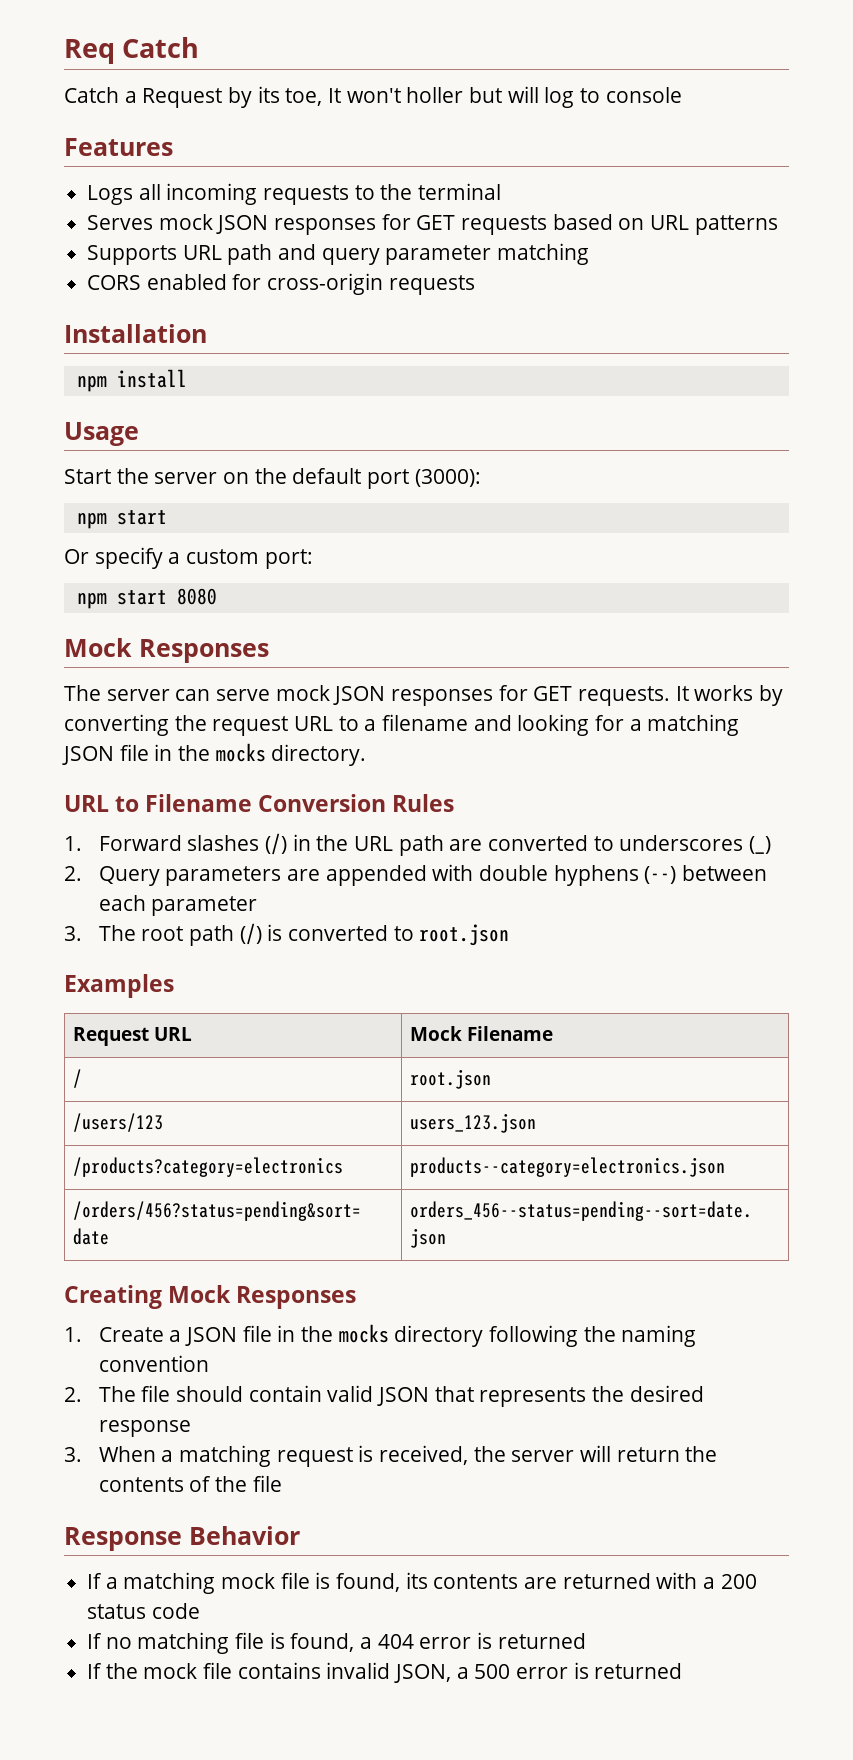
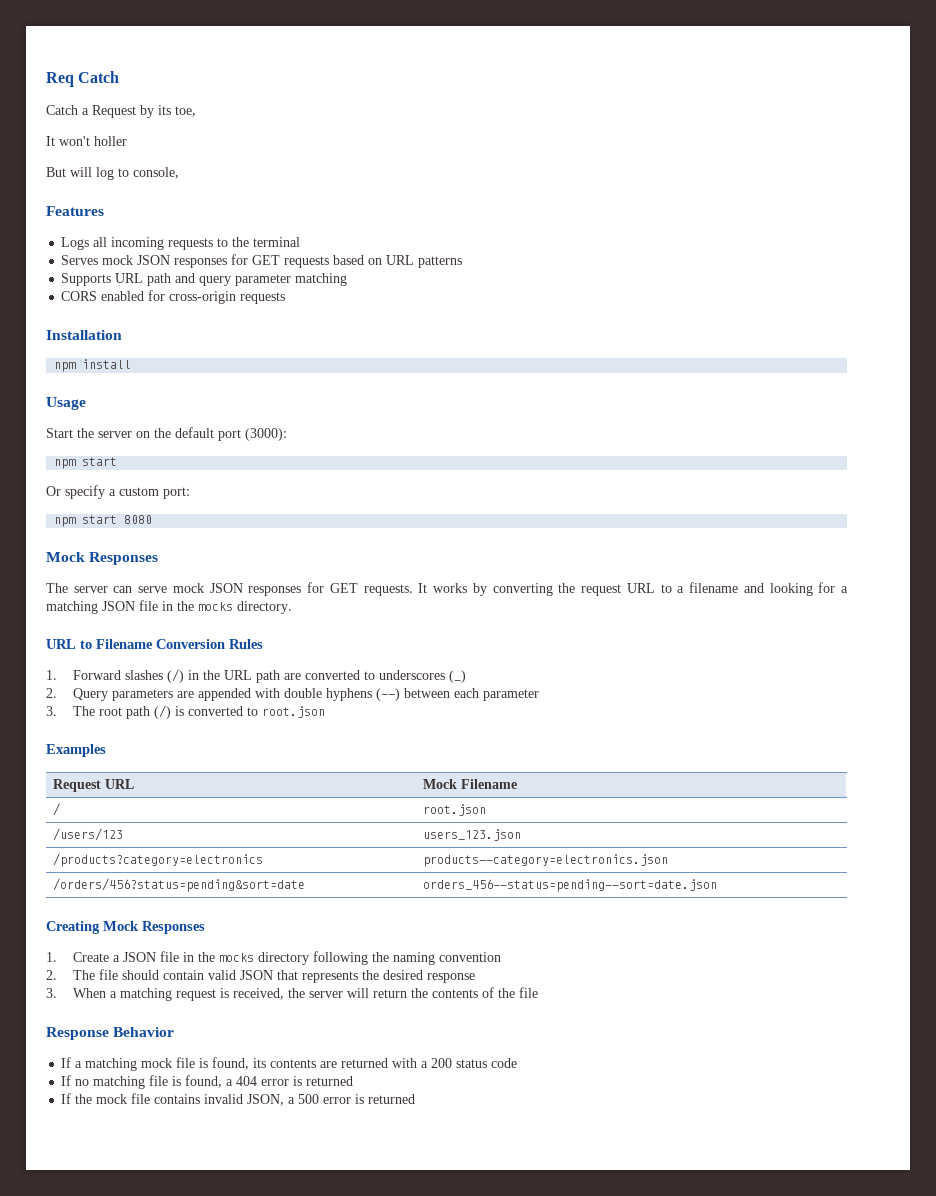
- Catch a Request by its toe, It won't holler but will log to console
+ Catch a Request by its toe,
+ It won't holler
+ But will log to console,

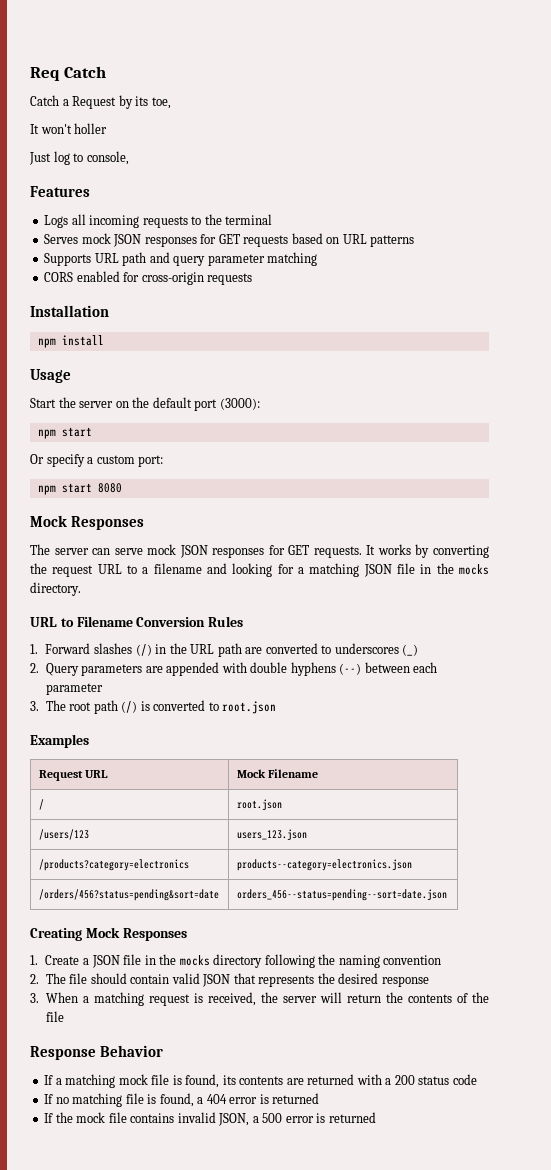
- But will log to console,
+ Just log to console,

